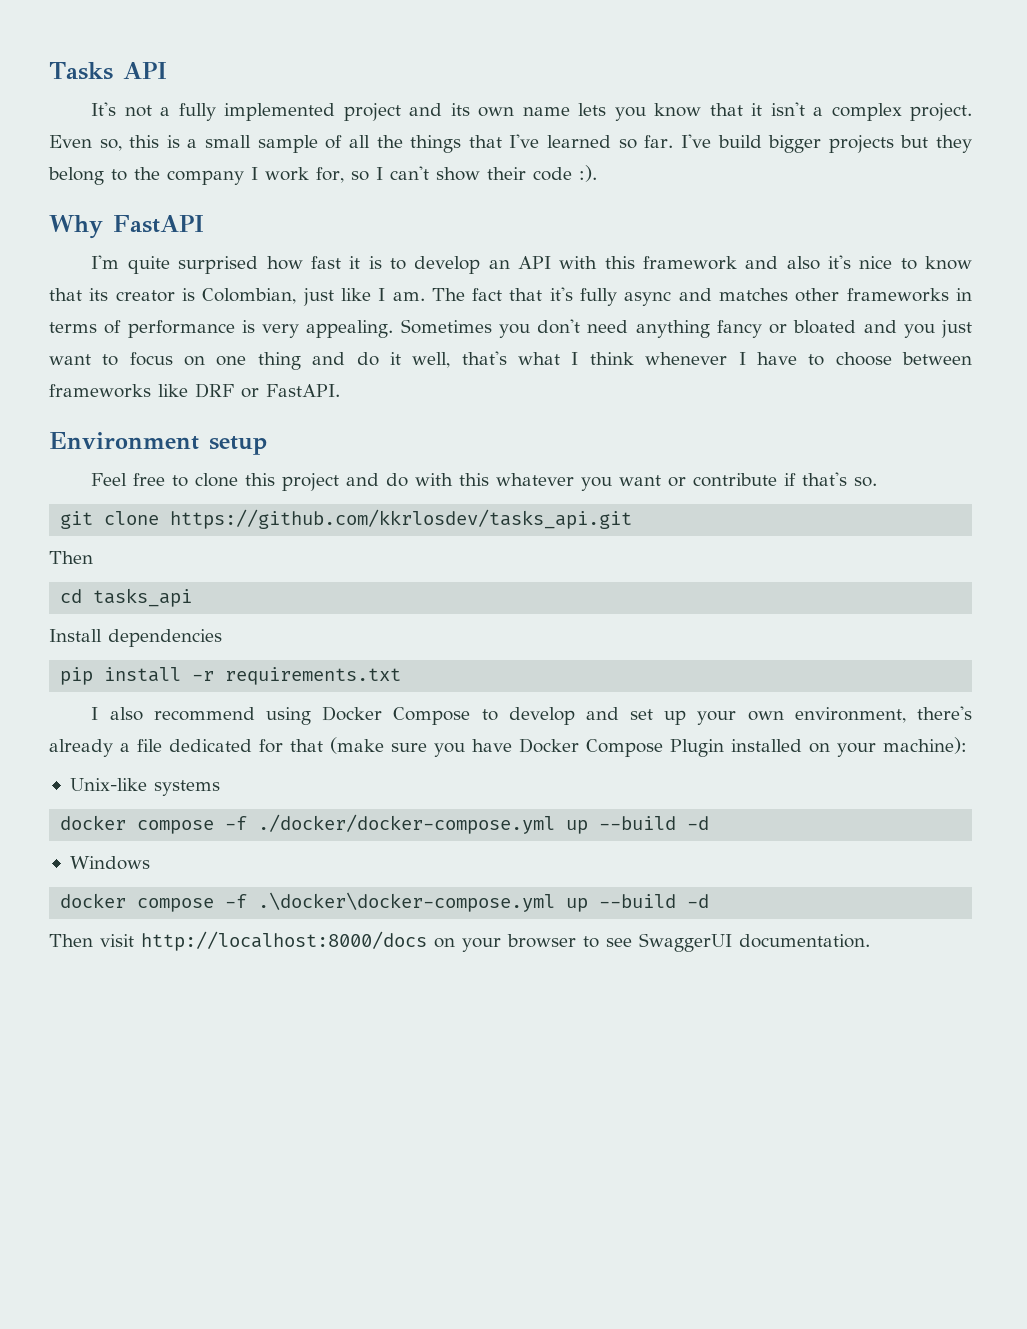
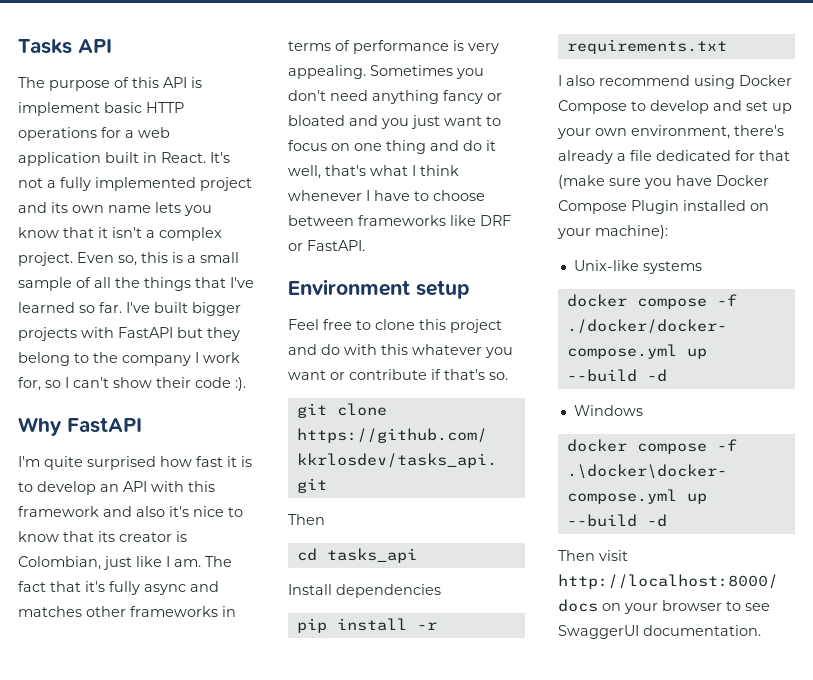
+ The purpose of this API is implement basic HTTP operations for a web application built in React.
- I've build bigger projects but they belong to the company I work for, so I can't show their code :).
+ I've built bigger projects with FastAPI but they belong to the company I work for, so I can't show their code :).

